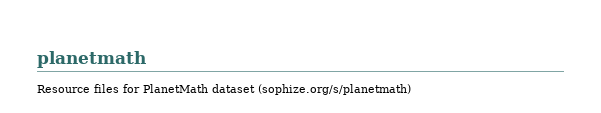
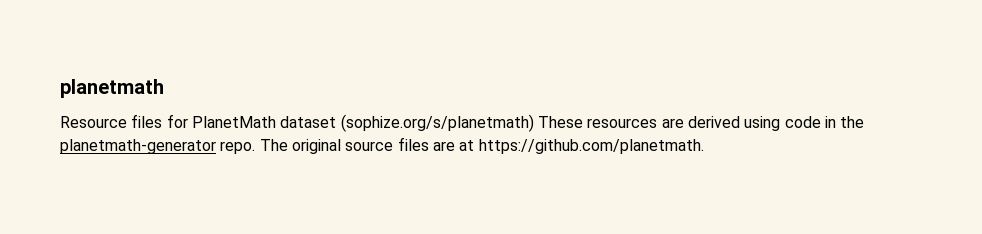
- Resource files for PlanetMath dataset (sophize.org/s/planetmath)
+ Resource files for PlanetMath dataset (sophize.org/s/planetmath) These resources are derived using code in the planetmath-generator repo. The original source files are at https://github.com/planetmath.

